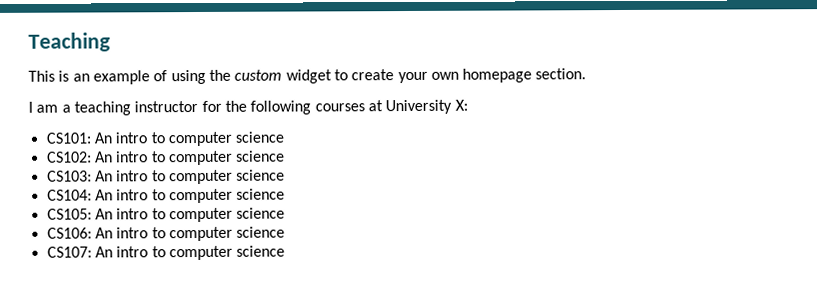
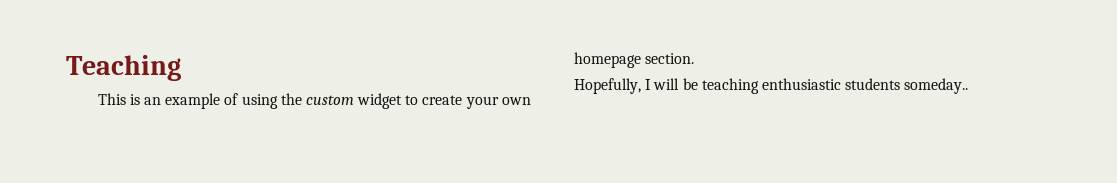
- I am a teaching instructor for the following courses at University X:
- CS101: An intro to computer science
- CS102: An intro to computer science
- CS103: An intro to computer science
- CS104: An intro to computer science
- CS105: An intro to computer science
- CS106: An intro to computer science
- CS107: An intro to computer science
+ Hopefully, I will be teaching enthusiastic students someday..

